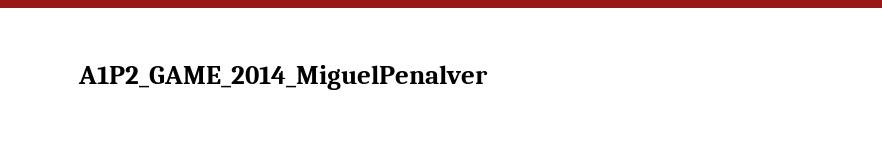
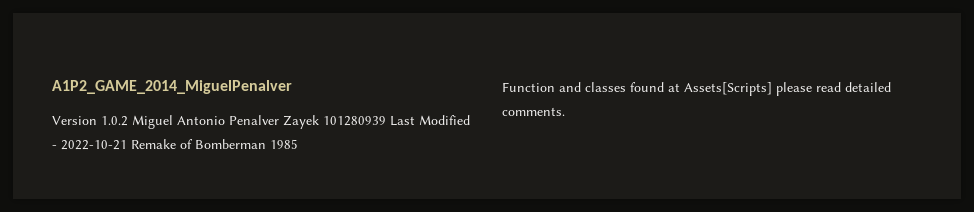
+ Version 1.0.2 Miguel Antonio Penalver Zayek 101280939 Last Modified - 2022-10-21 Remake of Bomberman 1985
+ Function and classes found at Assets[Scripts] please read detailed comments.

